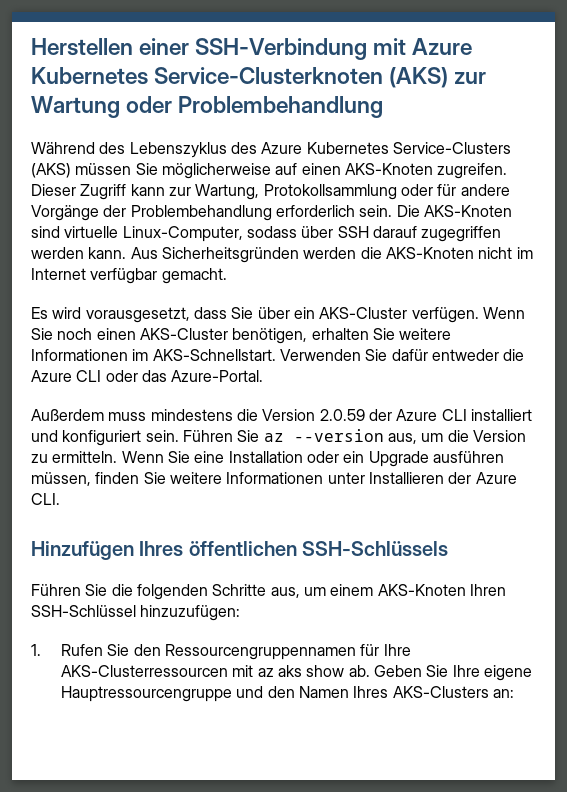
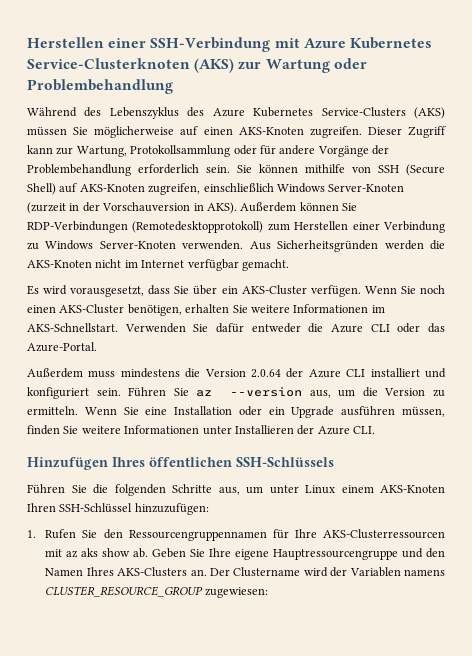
- Die AKS-Knoten sind virtuelle Linux-Computer, sodass über SSH darauf zugegriffen werden kann.
+ Sie können mithilfe von SSH (Secure Shell) auf AKS-Knoten zugreifen, einschließlich Windows Server-Knoten (zurzeit in der Vorschauversion in AKS). Außerdem können Sie RDP-Verbindungen (Remotedesktopprotokoll) zum Herstellen einer Verbindung zu Windows Server-Knoten verwenden.
- Außerdem muss mindestens die Version 2.0.59 der Azure CLI installiert und konfiguriert sein.
+ Außerdem muss mindestens die Version 2.0.64 der Azure CLI installiert und konfiguriert sein.
- Führen Sie die folgenden Schritte aus, um einem AKS-Knoten Ihren SSH-Schlüssel hinzuzufügen:
+ Führen Sie die folgenden Schritte aus, um unter Linux einem AKS-Knoten Ihren SSH-Schlüssel hinzuzufügen:
- Geben Sie Ihre eigene Hauptressourcengruppe und den Namen Ihres AKS-Clusters an:
+ Geben Sie Ihre eigene Hauptressourcengruppe und den Namen Ihres AKS-Clusters an. Der Clustername wird der Variablen namens CLUSTER_RESOURCE_GROUP zugewiesen:

